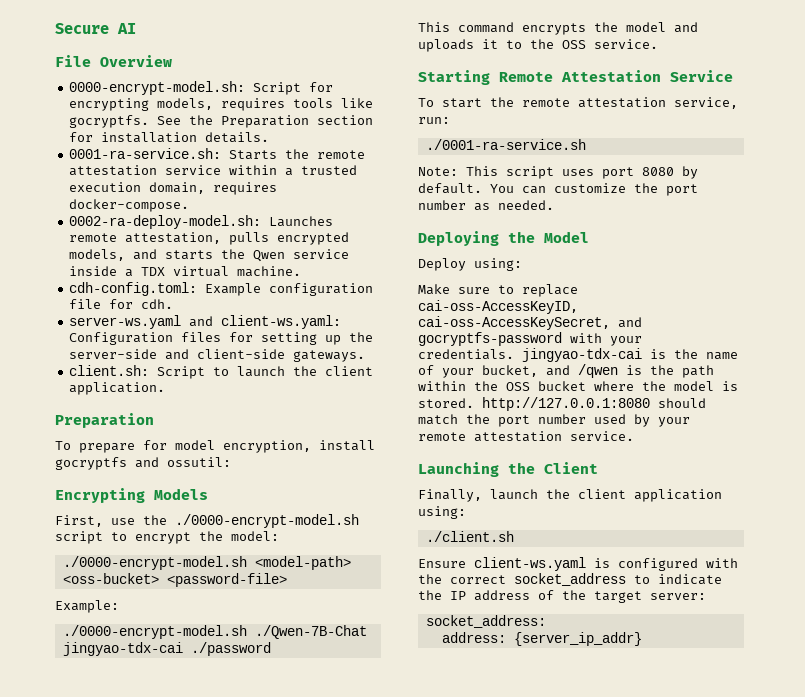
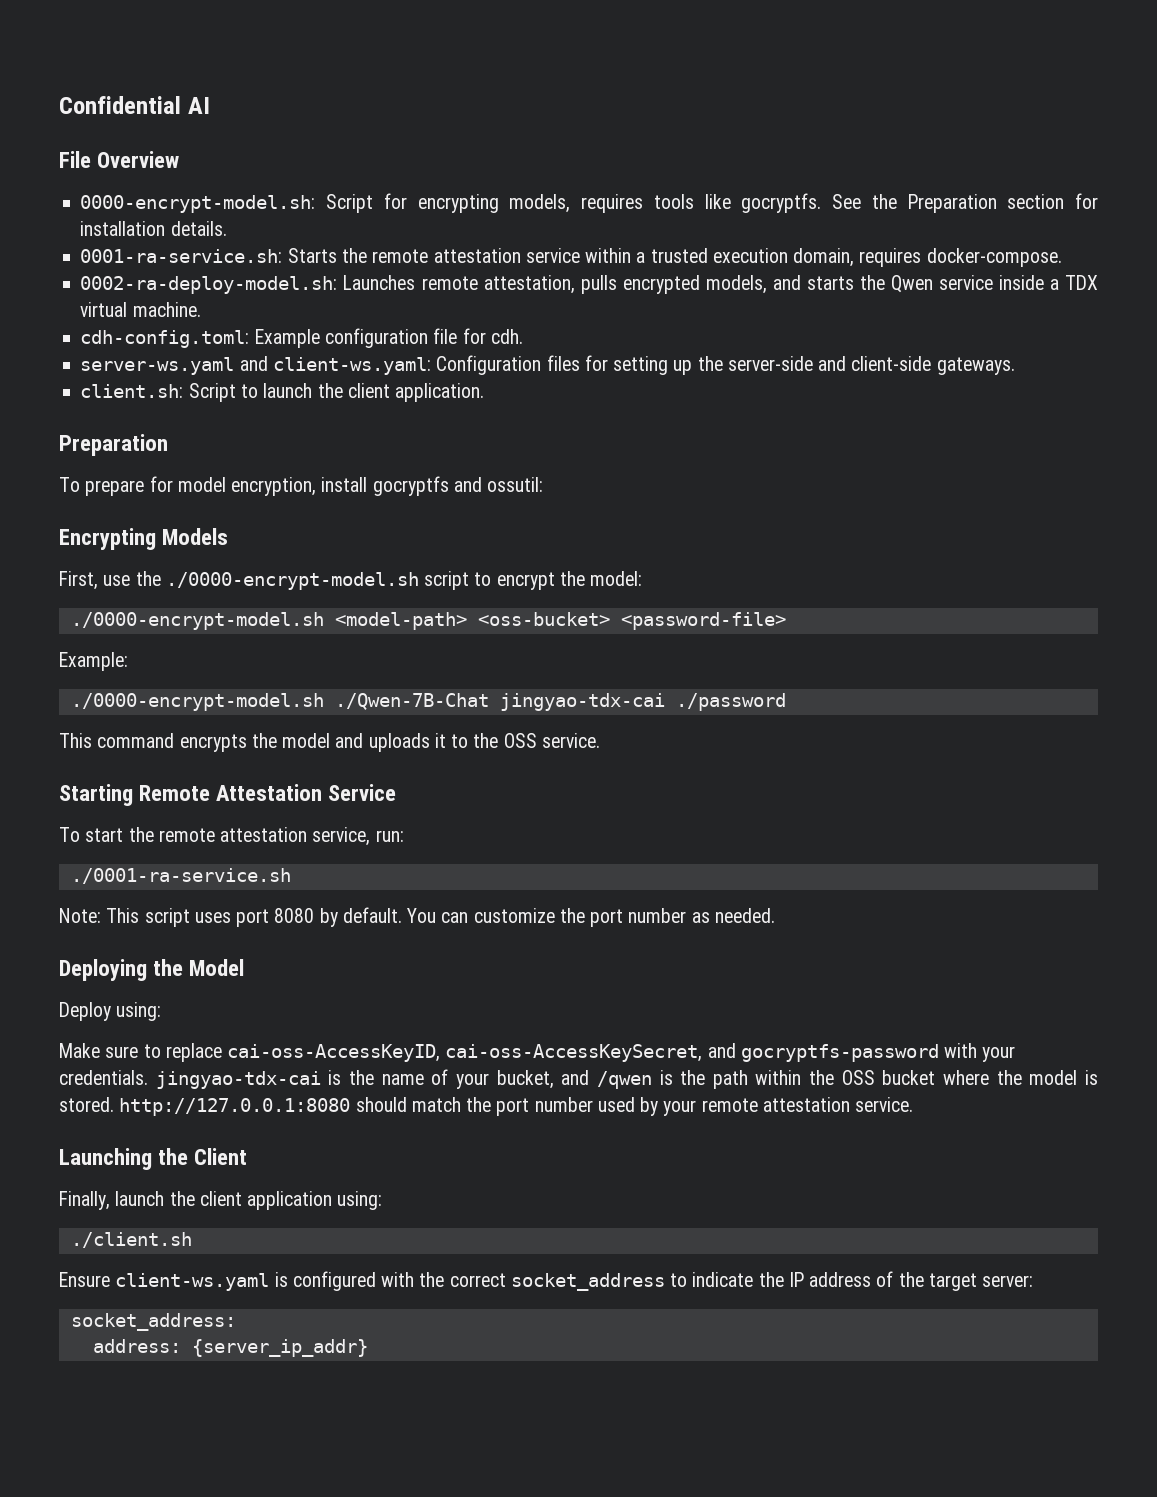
- Secure AI
+ Confidential AI

